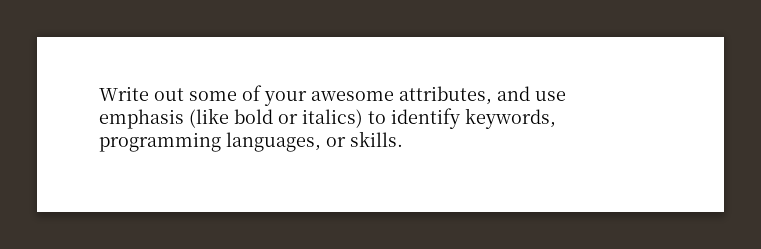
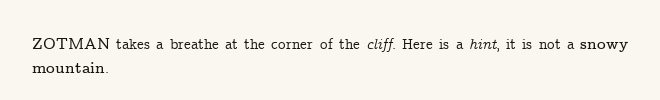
- Write out some of your awesome attributes, and use emphasis (like bold or italics) to identify keywords, programming languages, or skills.
+ ZOTMAN takes a breathe at the corner of the cliff. Here is a hint, it is not a snowy mountain.

